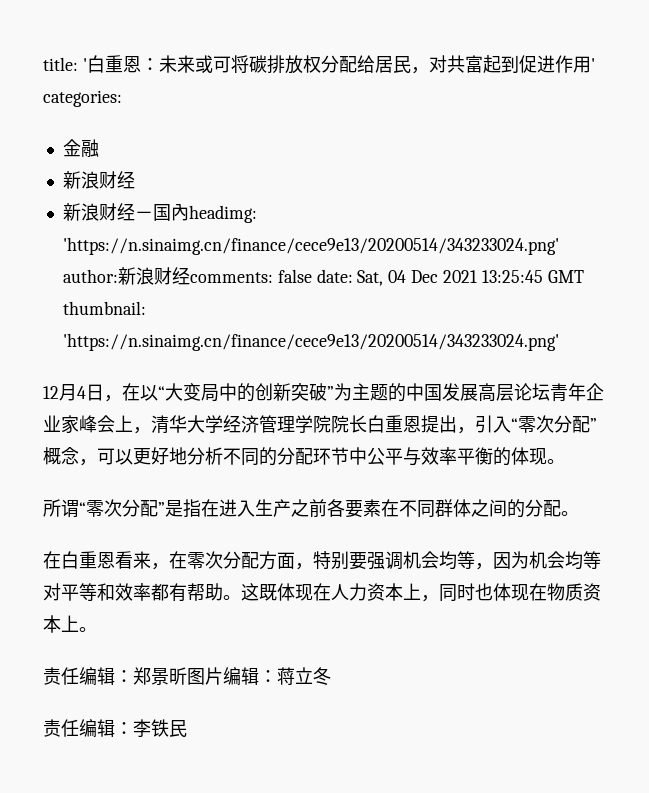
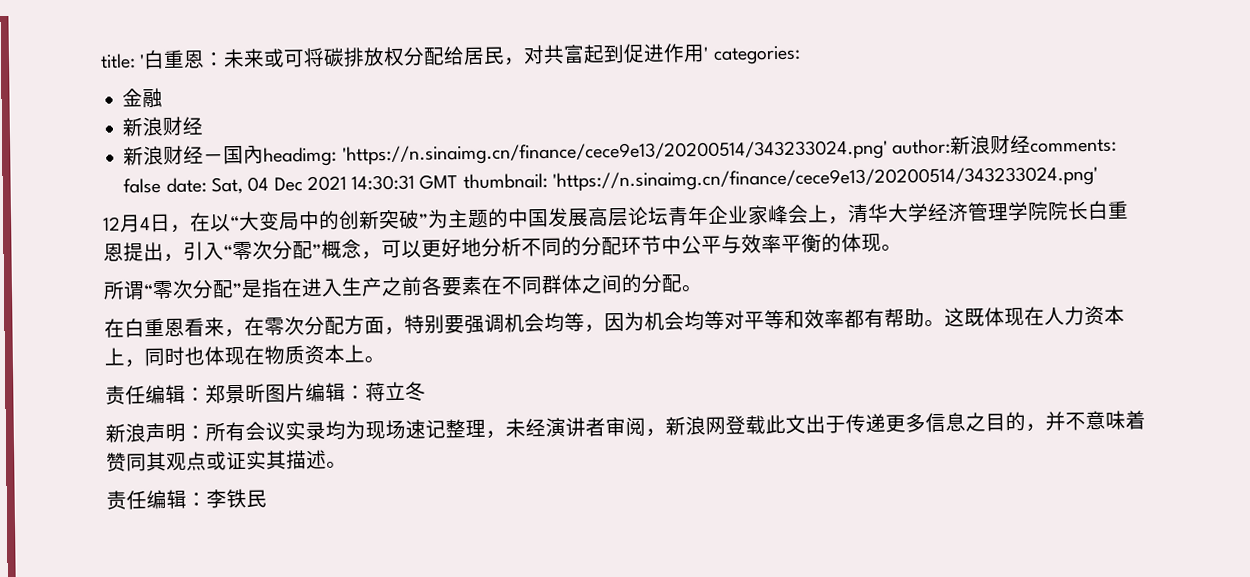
- 新浪财经－国內headimg: 'https://n.sinaimg.cn/finance/cece9e13/20200514/343233024.png' author:新浪财经comments: false date: Sat, 04 Dec 2021 13:25:45 GMT thumbnail: 'https://n.sinaimg.cn/finance/cece9e13/20200514/343233024.png'
+ 新浪财经－国內headimg: 'https://n.sinaimg.cn/finance/cece9e13/20200514/343233024.png' author:新浪财经comments: false date: Sat, 04 Dec 2021 14:30:31 GMT thumbnail: 'https://n.sinaimg.cn/finance/cece9e13/20200514/343233024.png'
+ 新浪声明：所有会议实录均为现场速记整理，未经演讲者审阅，新浪网登载此文出于传递更多信息之目的，并不意味着赞同其观点或证实其描述。

